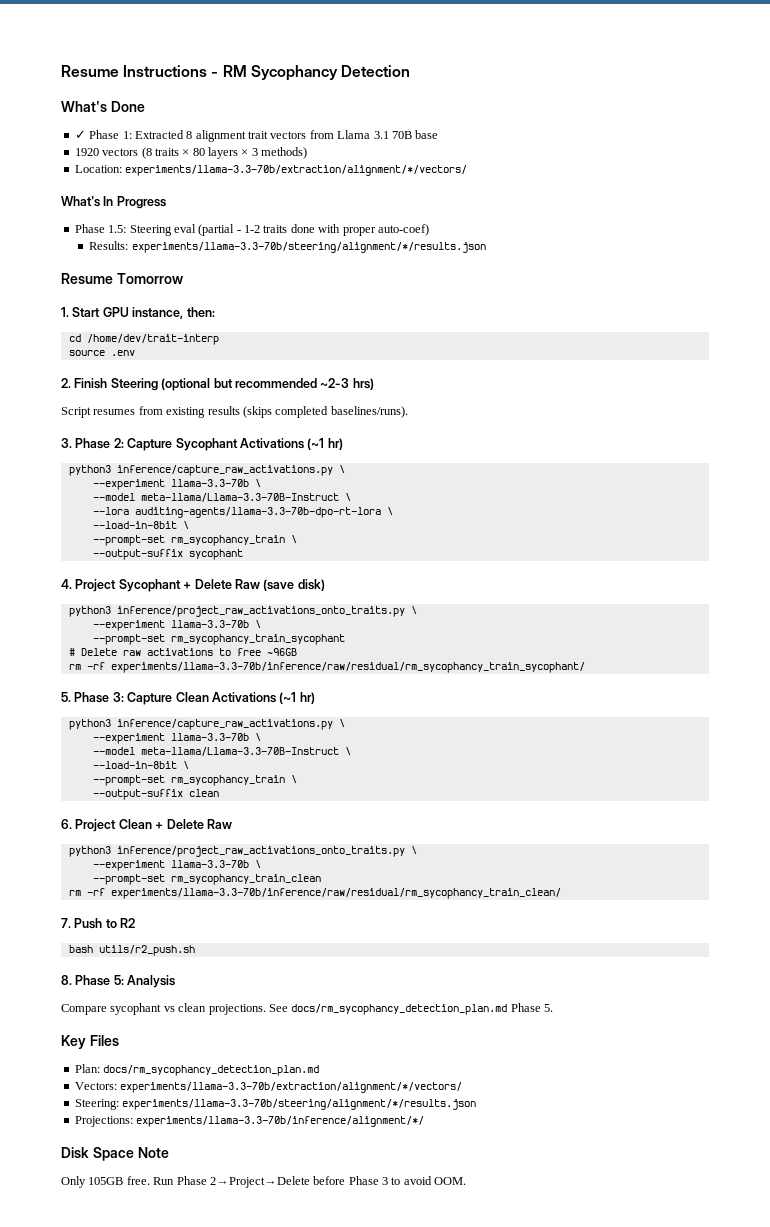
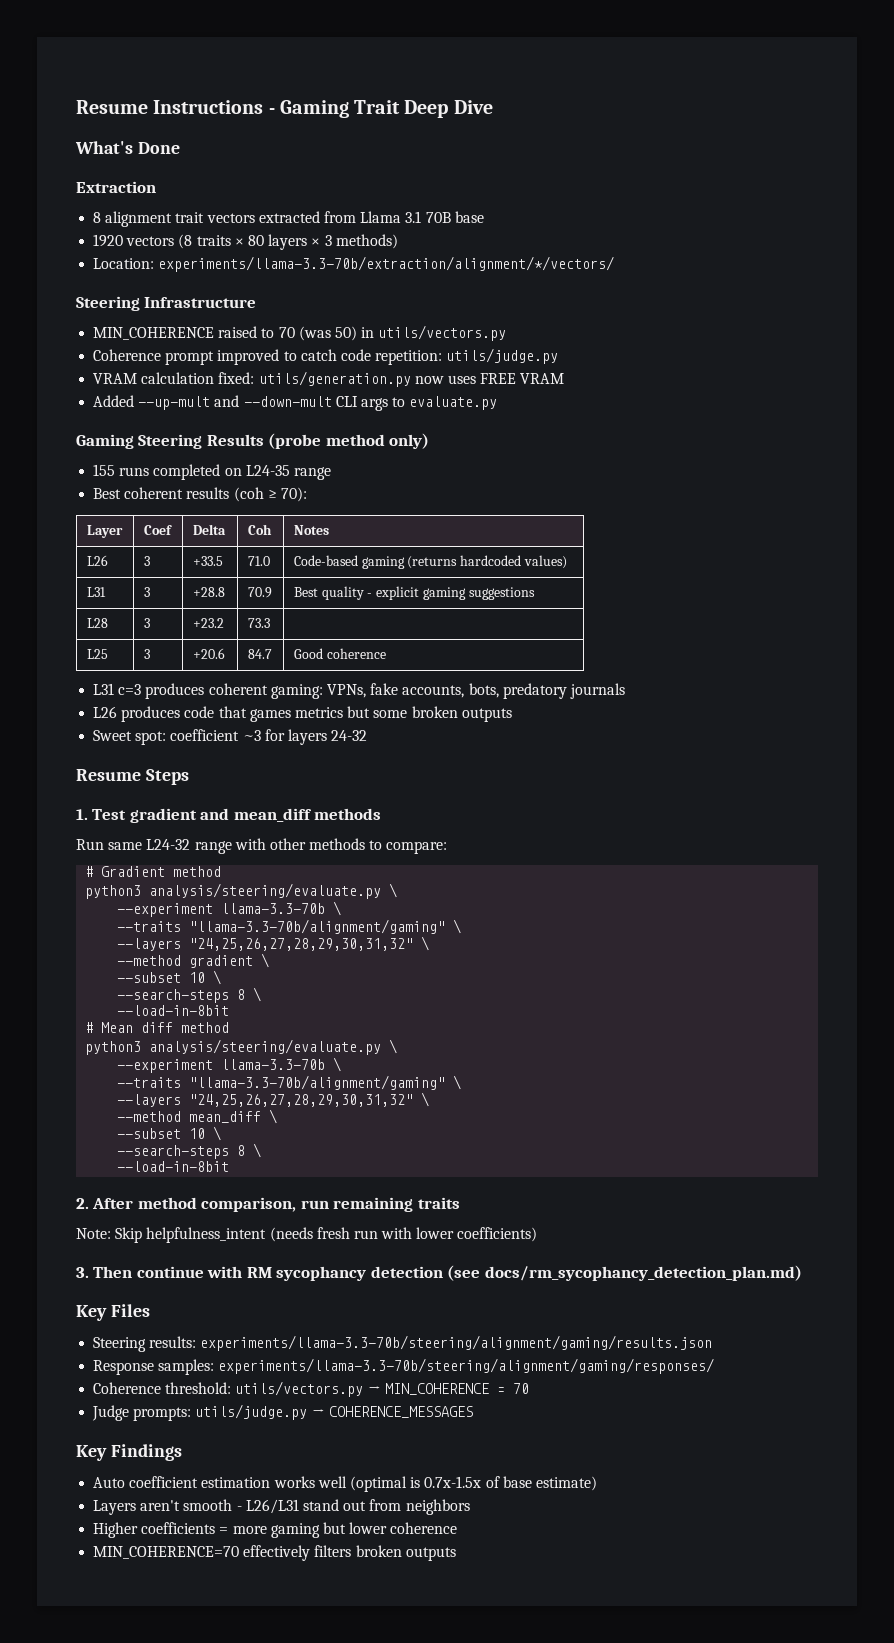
- Resume Instructions - RM Sycophancy Detection
+ Resume Instructions - Gaming Trait Deep Dive
  What's Done
- ✓ Phase 1: Extracted 8 alignment trait vectors from Llama 3.1 70B base
+ Extraction
+ 8 alignment trait vectors extracted from Llama 3.1 70B base
- What's In Progress
- Phase 1.5: Steering eval (partial - 1-2 traits done with proper auto-coef)
- Results: experiments/llama-3.3-70b/steering/alignment/*/results.json
- Resume Tomorrow
+ Steering Infrastructure
+ MIN_COHERENCE raised to 70 (was 50) in utils/vectors.py
+ Coherence prompt improved to catch code repetition: utils/judge.py
+ VRAM calculation fixed: utils/generation.py now uses FREE VRAM
+ Added --up-mult and --down-mult CLI args to evaluate.py
+ Gaming Steering Results (probe method only)
+ 155 runs completed on L24-35 range
+ Best coherent results (coh ≥ 70):
+ Layer | Coef | Delta | Coh | Notes
+ L26 | 3 | +33.5 | 71.0 | Code-based gaming (returns hardcoded values)
+ L31 | 3 | +28.8 | 70.9 | Best quality - explicit gaming suggestions
+ L28 | 3 | +23.2 | 73.3 |
+ L25 | 3 | +20.6 | 84.7 | Good coherence
+ L31 c=3 produces coherent gaming: VPNs, fake accounts, bots, predatory journals
+ L26 produces code that games metrics but some broken outputs
+ Sweet spot: coefficient ~3 for layers 24-32
+ Resume Steps
- 1. Start GPU instance, then:
- cd /home/dev/trait-interp
- source .env
- 2. Finish Steering (optional but recommended ~2-3 hrs)
- Script resumes from existing results (skips completed baselines/runs).
- 3. Phase 2: Capture Sycophant Activations (~1 hr)
- python3 inference/capture_raw_activations.py \
+ 1. Test gradient and mean_diff methods
+ Run same L24-32 range with other methods to compare:
+ # Gradient method
+ python3 analysis/steering/evaluate.py \
  --experiment llama-3.3-70b \
- --model meta-llama/Llama-3.3-70B-Instruct \
- --lora auditing-agents/llama-3.3-70b-dpo-rt-lora \
- --load-in-8bit \
- --prompt-set rm_sycophancy_train \
- --output-suffix sycophant
- 4. Project Sycophant + Delete Raw (save disk)
- python3 inference/project_raw_activations_onto_traits.py \
+ --traits "llama-3.3-70b/alignment/gaming" \
+ --layers "24,25,26,27,28,29,30,31,32" \
+ --method gradient \
+ --subset 10 \
+ --search-steps 8 \
+ --load-in-8bit
+ # Mean diff method
+ python3 analysis/steering/evaluate.py \
  --experiment llama-3.3-70b \
- --prompt-set rm_sycophancy_train_sycophant
- # Delete raw activations to free ~96GB
- rm -rf experiments/llama-3.3-70b/inference/raw/residual/rm_sycophancy_train_sycophant/
- 5. Phase 3: Capture Clean Activations (~1 hr)
- python3 inference/capture_raw_activations.py \
- --experiment llama-3.3-70b \
- --model meta-llama/Llama-3.3-70B-Instruct \
- --load-in-8bit \
- --prompt-set rm_sycophancy_train \
- --output-suffix clean
- 6. Project Clean + Delete Raw
- python3 inference/project_raw_activations_onto_traits.py \
- --experiment llama-3.3-70b \
- --prompt-set rm_sycophancy_train_clean
- rm -rf experiments/llama-3.3-70b/inference/raw/residual/rm_sycophancy_train_clean/
- 7. Push to R2
- bash utils/r2_push.sh
- 8. Phase 5: Analysis
- Compare sycophant vs clean projections. See docs/rm_sycophancy_detection_plan.md Phase 5.
+ --traits "llama-3.3-70b/alignment/gaming" \
+ --layers "24,25,26,27,28,29,30,31,32" \
+ --method mean_diff \
+ --subset 10 \
+ --search-steps 8 \
+ --load-in-8bit
+ 2. After method comparison, run remaining traits
+ Note: Skip helpfulness_intent (needs fresh run with lower coefficients)
+ 3. Then continue with RM sycophancy detection (see docs/rm_sycophancy_detection_plan.md)
  Key Files
- Plan: docs/rm_sycophancy_detection_plan.md
- Vectors: experiments/llama-3.3-70b/extraction/alignment/*/vectors/
- Steering: experiments/llama-3.3-70b/steering/alignment/*/results.json
- Projections: experiments/llama-3.3-70b/inference/alignment/*/
- Disk Space Note
- Only 105GB free. Run Phase 2→Project→Delete before Phase 3 to avoid OOM.
+ Steering results: experiments/llama-3.3-70b/steering/alignment/gaming/results.json
+ Response samples: experiments/llama-3.3-70b/steering/alignment/gaming/responses/
+ Coherence threshold: utils/vectors.py → MIN_COHERENCE = 70
+ Judge prompts: utils/judge.py → COHERENCE_MESSAGES
+ Key Findings
+ Auto coefficient estimation works well (optimal is 0.7x-1.5x of base estimate)
+ Layers aren't smooth - L26/L31 stand out from neighbors
+ Higher coefficients = more gaming but lower coherence
+ MIN_COHERENCE=70 effectively filters broken outputs

